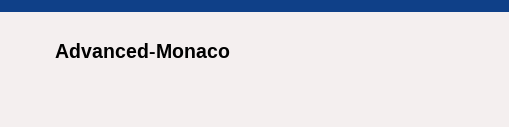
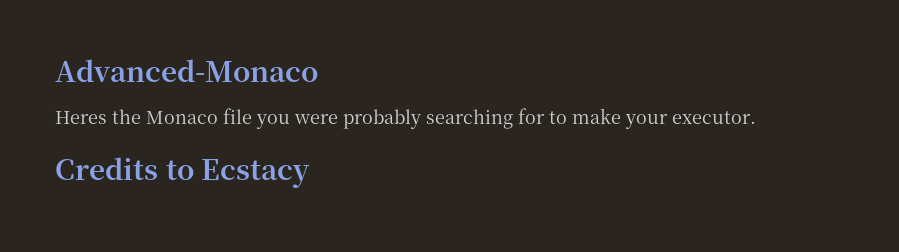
+ Heres the Monaco file you were probably searching for to make your executor.
+ Credits to Ecstacy

